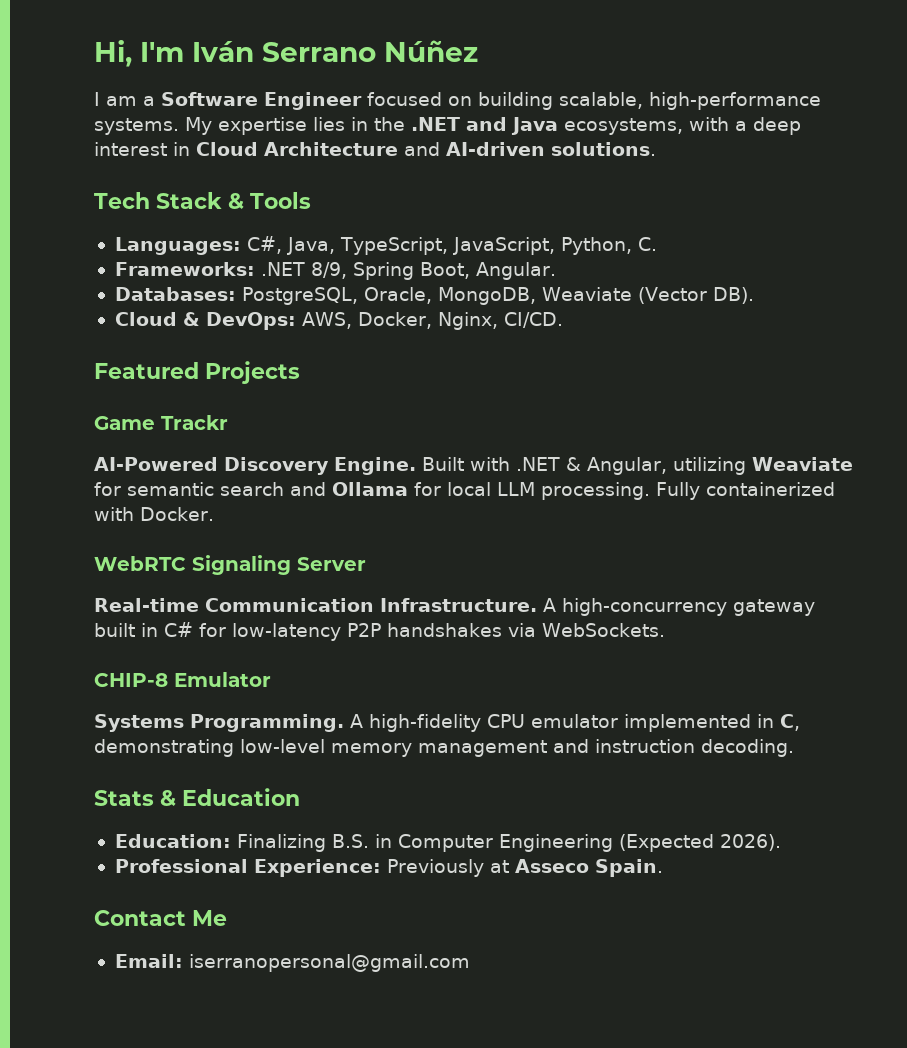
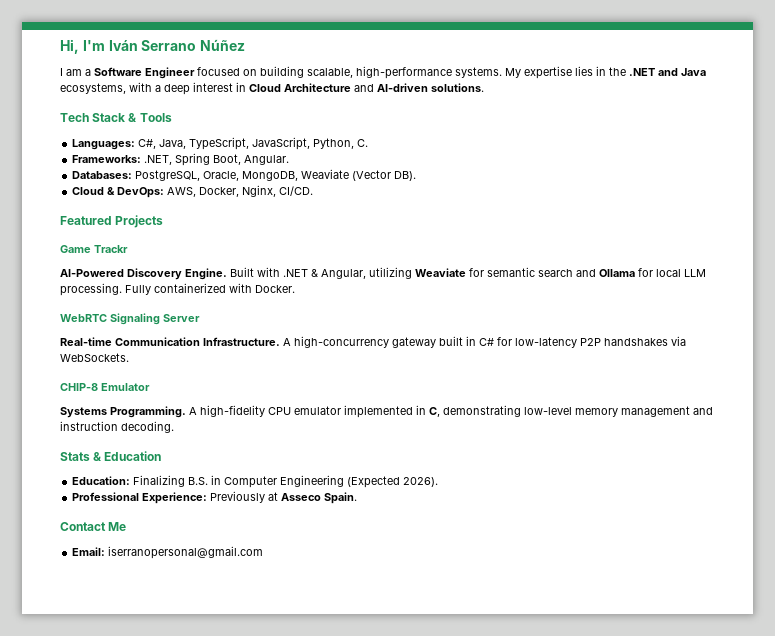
- Frameworks: .NET 8/9, Spring Boot, Angular.
+ Frameworks: .NET, Spring Boot, Angular.

